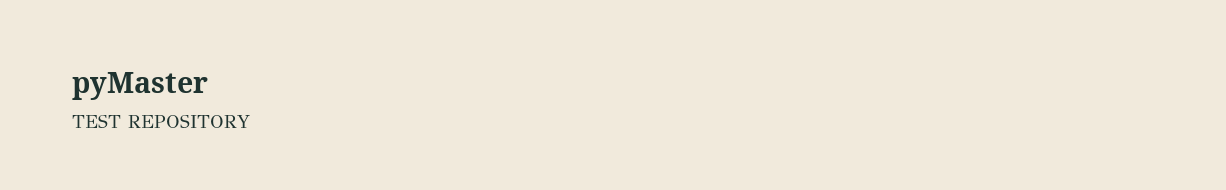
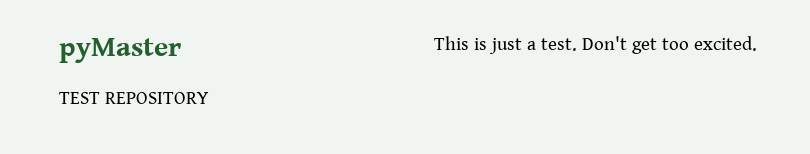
+ This is just a test. Don't get too excited.

